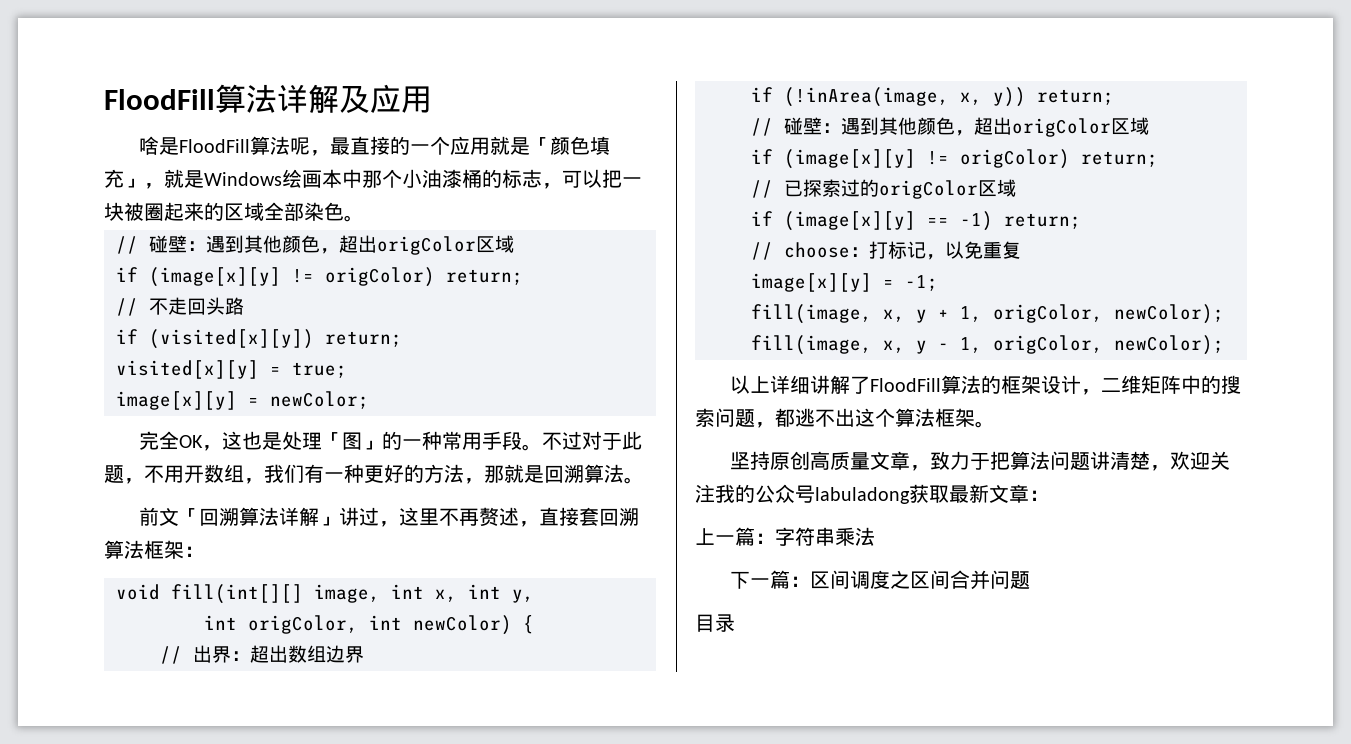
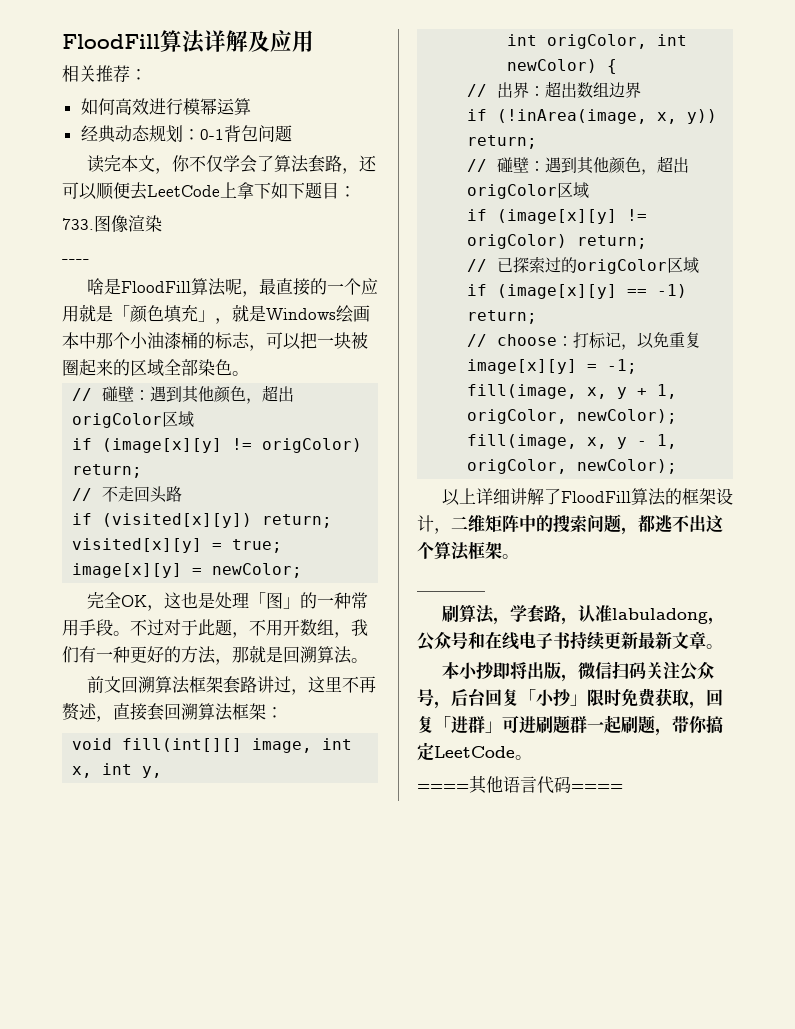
+ 相关推荐：
+ 如何高效进行模幂运算
+ 经典动态规划：0-1背包问题
+ 读完本文，你不仅学会了算法套路，还可以顺便去LeetCode上拿下如下题目：
+ 733.图像渲染
+ ----
- 前文「回溯算法详解」讲过，这里不再赘述，直接套回溯算法框架：
+ 前文回溯算法框架套路讲过，这里不再赘述，直接套回溯算法框架：
- 坚持原创高质量文章，致力于把算法问题讲清楚，欢迎关注我的公众号labuladong获取最新文章：
- 上一篇：字符串乘法
- 下一篇：区间调度之区间合并问题
- 目录
+ ＿＿＿＿
+ 刷算法，学套路，认准labuladong，公众号和在线电子书持续更新最新文章。
+ 本小抄即将出版，微信扫码关注公众号，后台回复「小抄」限时免费获取，回复「进群」可进刷题群一起刷题，带你搞定LeetCode。
+ ====其他语言代码====

